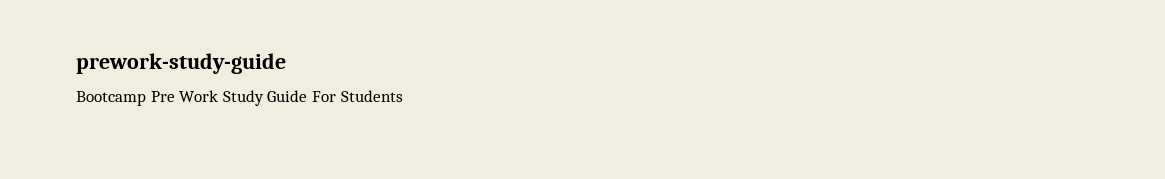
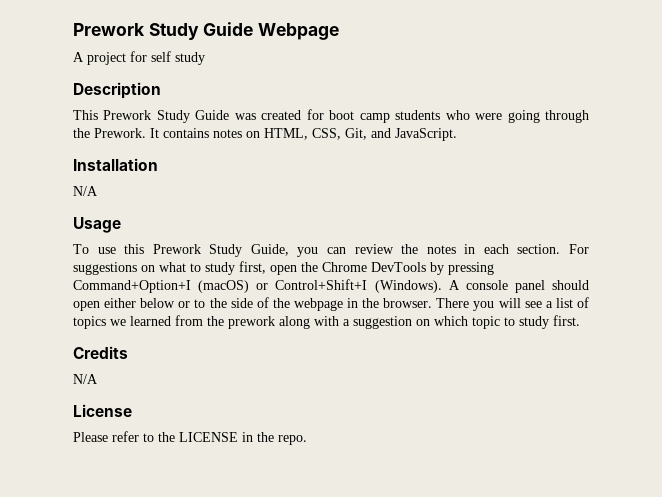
- prework-study-guide
- Bootcamp Pre Work Study Guide For Students
+ Prework Study Guide Webpage
+ A project for self study
+ Description
+ This Prework Study Guide was created for boot camp students who were going through the Prework. It contains notes on HTML, CSS, Git, and JavaScript.
+ Installation
+ N/A
+ Usage
+ To use this Prework Study Guide, you can review the notes in each section. For suggestions on what to study first, open the Chrome DevTools by pressing Command+Option+I (macOS) or Control+Shift+I (Windows). A console panel should open either below or to the side of the webpage in the browser. There you will see a list of topics we learned from the prework along with a suggestion on which topic to study first.
+ Credits
+ N/A
+ License
+ Please refer to the LICENSE in the repo.

